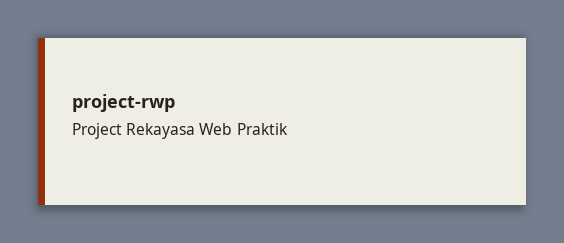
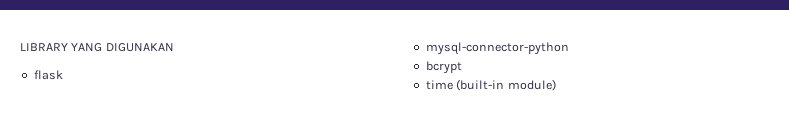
- project-rwp
- Project Rekayasa Web Praktik
+ LIBRARY YANG DIGUNAKAN
+ flask
+ mysql-connector-python
+ bcrypt
+ time (built-in module)

